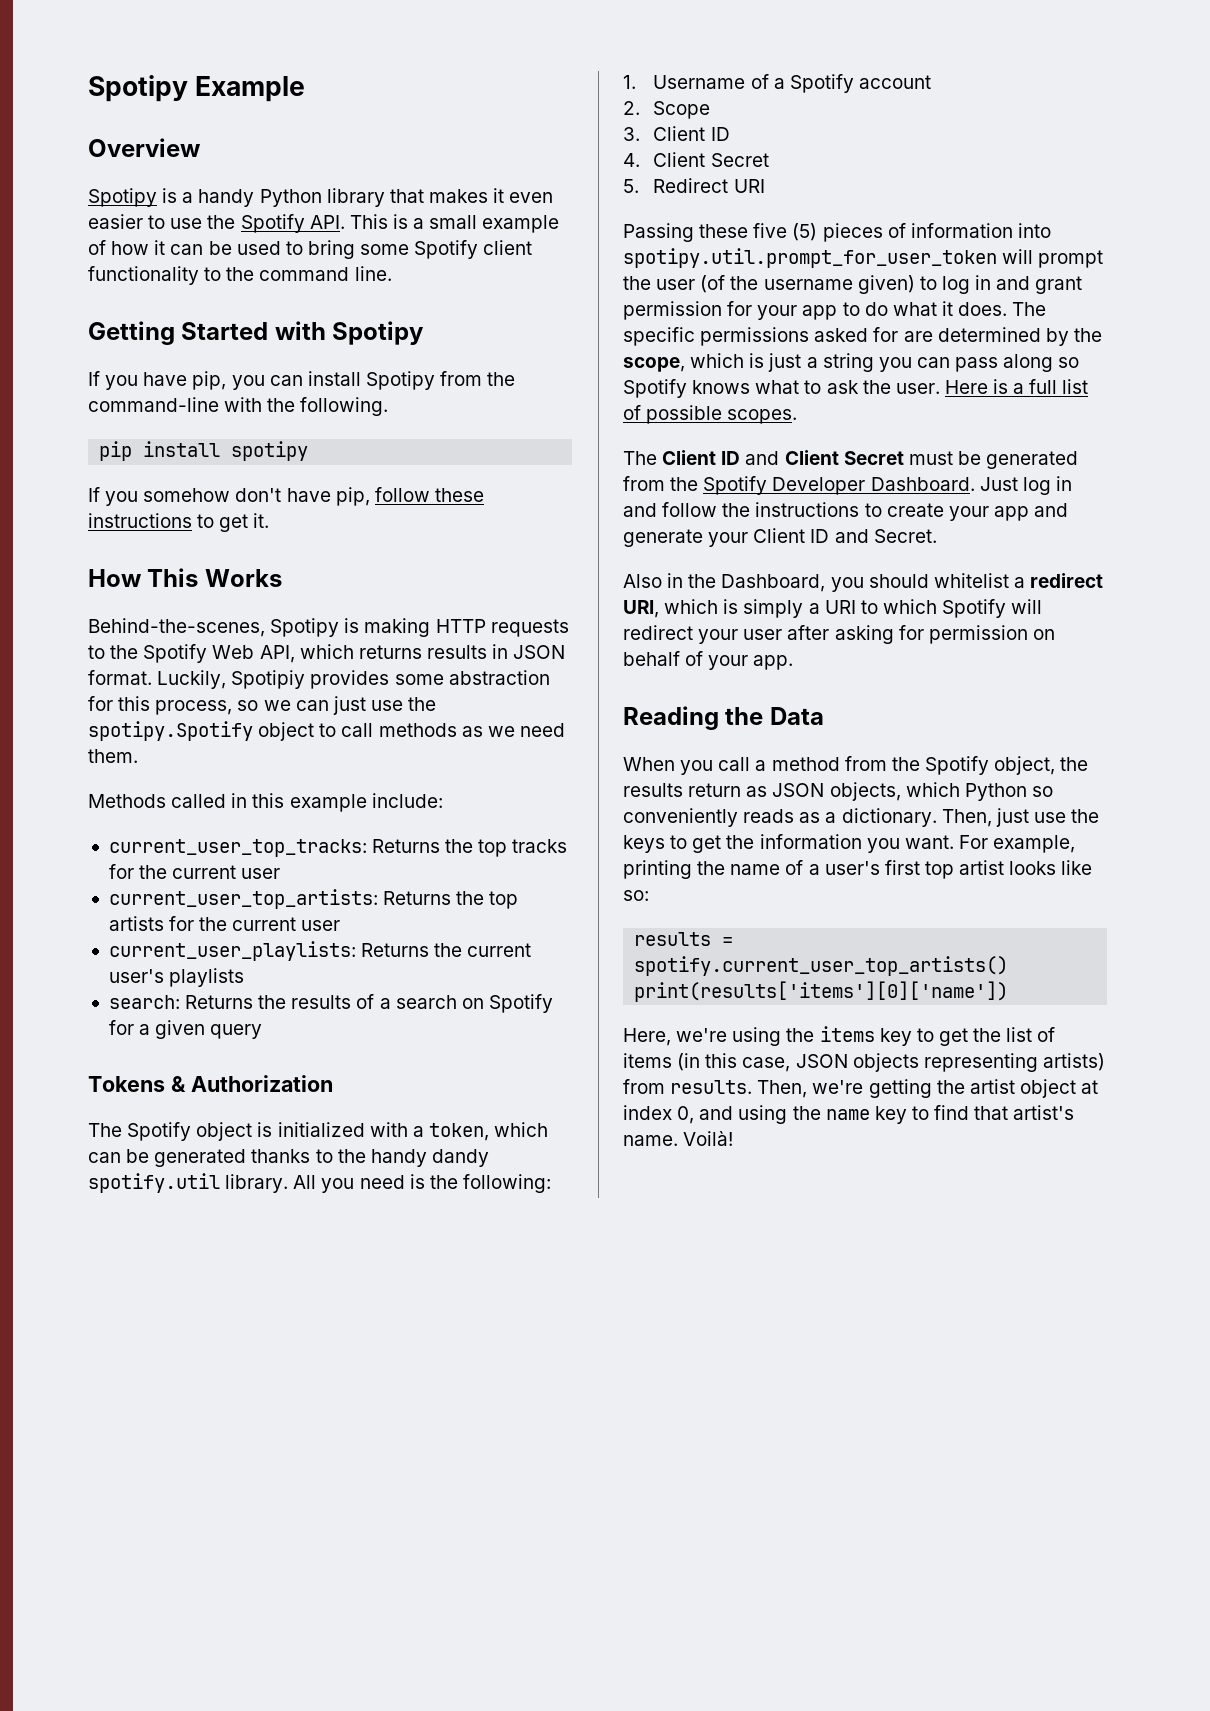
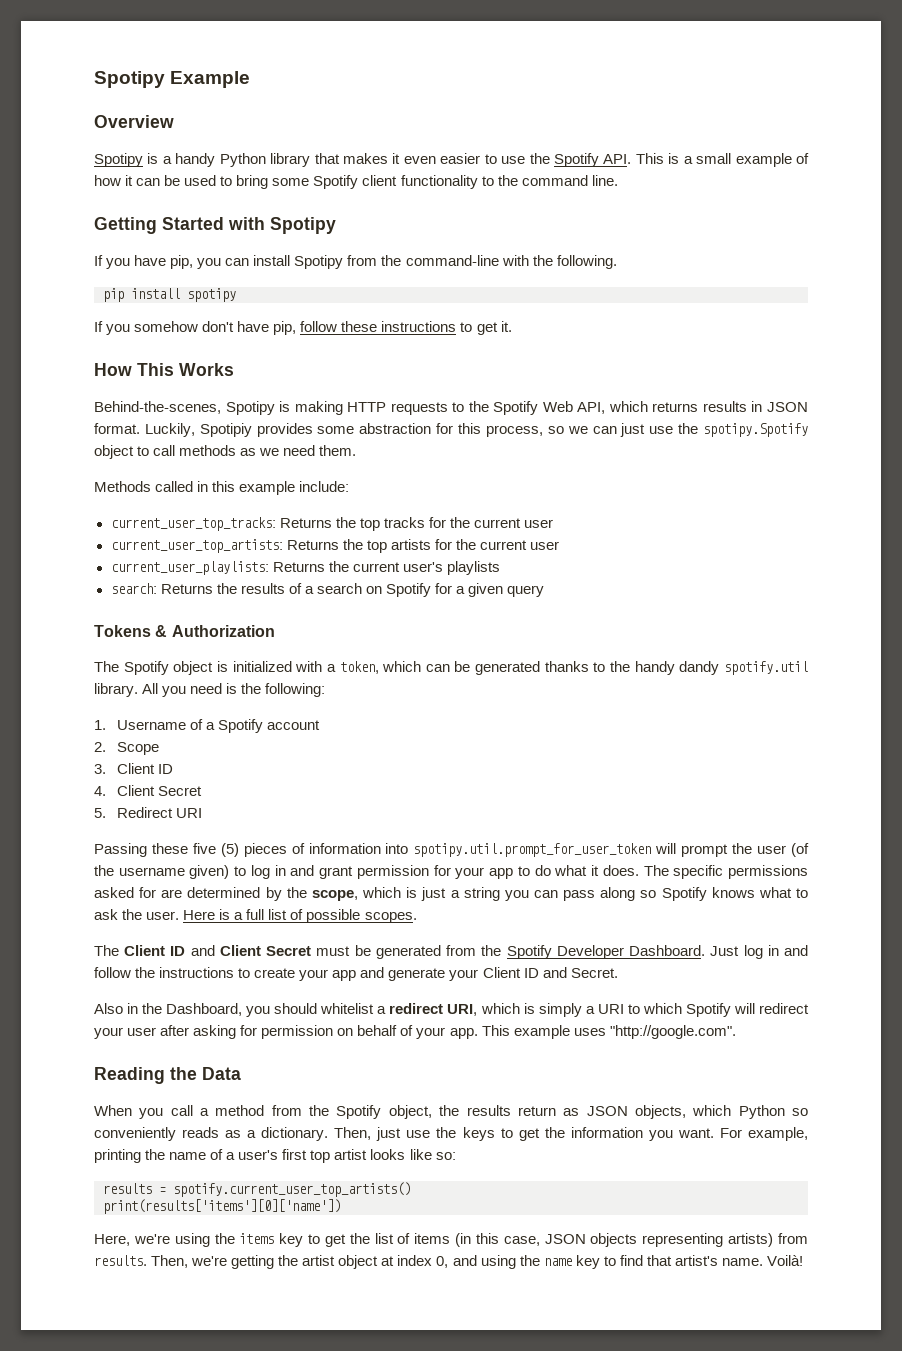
+ This example uses "http://google.com".

